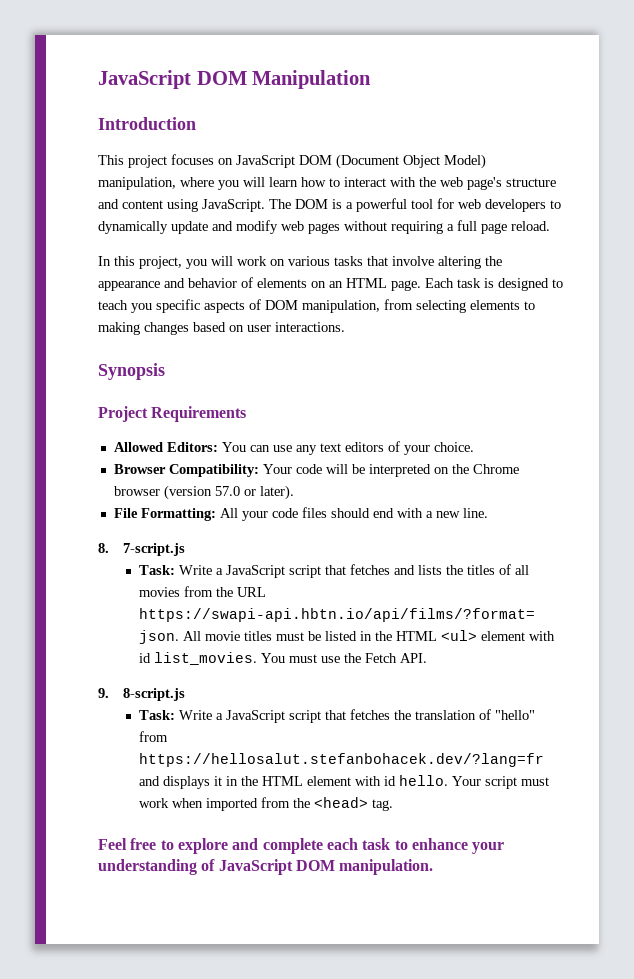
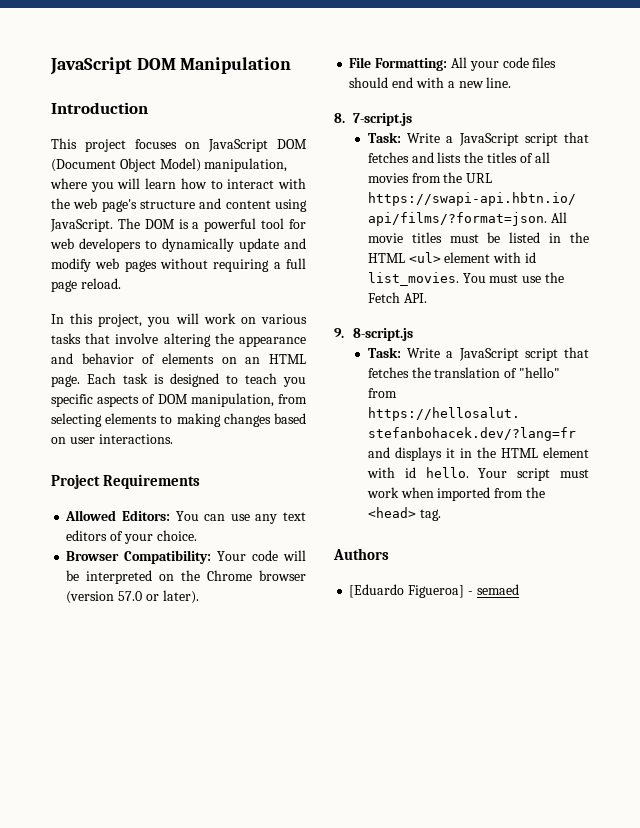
- Synopsis
- Feel free to explore and complete each task to enhance your understanding of JavaScript DOM manipulation.
+ Authors
+ [Eduardo Figueroa] - semaed

